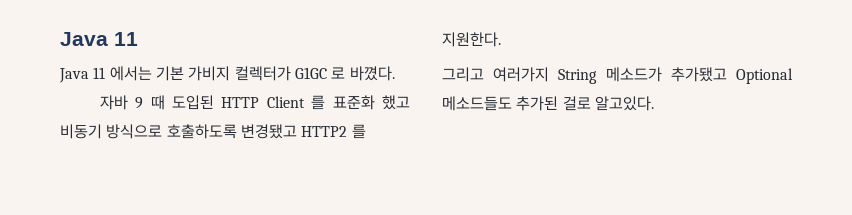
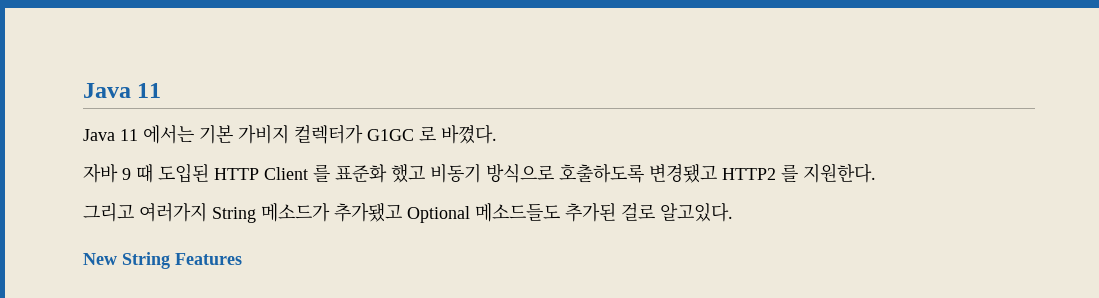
+ New String Features

